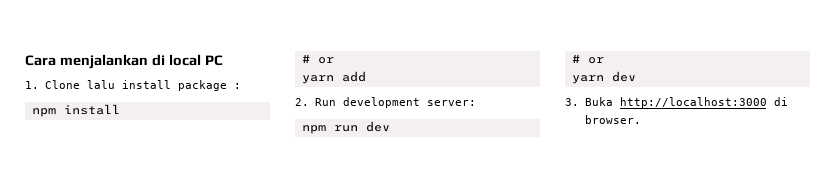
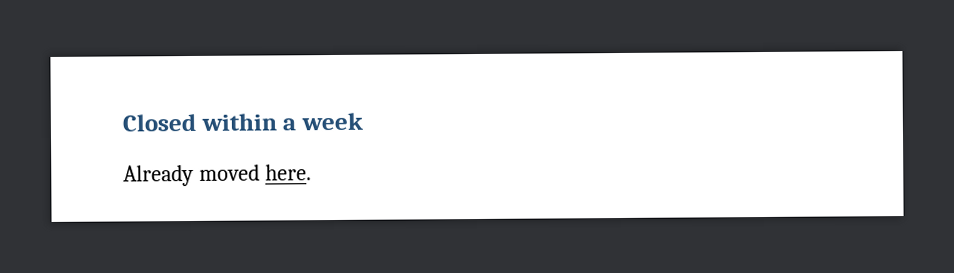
- Cara menjalankan di local PC
- 1. Clone lalu install package :
- npm install
- # or
- yarn add
- 2. Run development server:
- npm run dev
- # or
- yarn dev
- 3. Buka http://localhost:3000 di browser.
+ Closed within a week
+ Already moved here.

